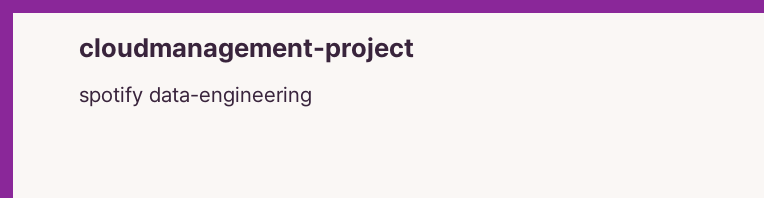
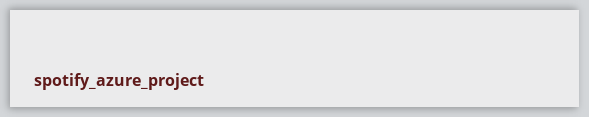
- cloudmanagement-project
- spotify data-engineering
+ spotify_azure_project

